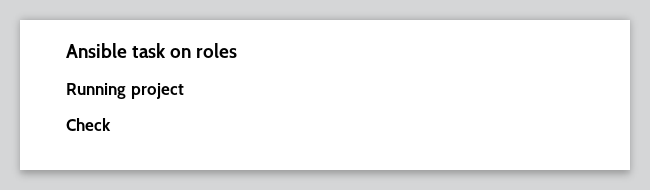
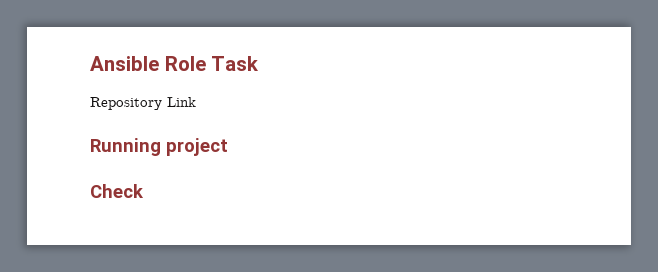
- Ansible task on roles
+ Ansible Role Task
+ Repository Link

